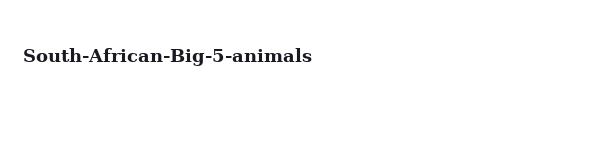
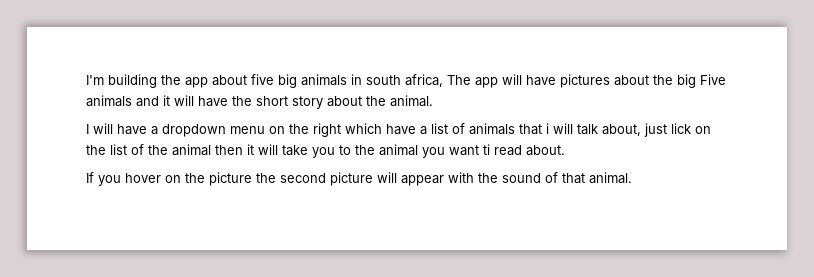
- South-African-Big-5-animals
+ I'm building the app about five big animals in south africa, The app will have pictures about the big Five animals and it will have the short story about the animal.
+ I will have a dropdown menu on the right which have a list of animals that i will talk about, just lick on the list of the animal then it will take you to the animal you want ti read about.
+ If you hover on the picture the second picture will appear with the sound of that animal.

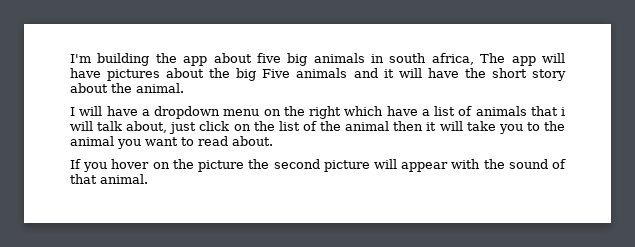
- I will have a dropdown menu on the right which have a list of animals that i will talk about, just lick on the list of the animal then it will take you to the animal you want ti read about.
+ I will have a dropdown menu on the right which have a list of animals that i will talk about, just click on the list of the animal then it will take you to the animal you want to read about.

